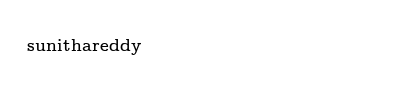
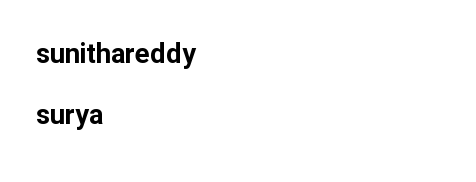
+ surya

